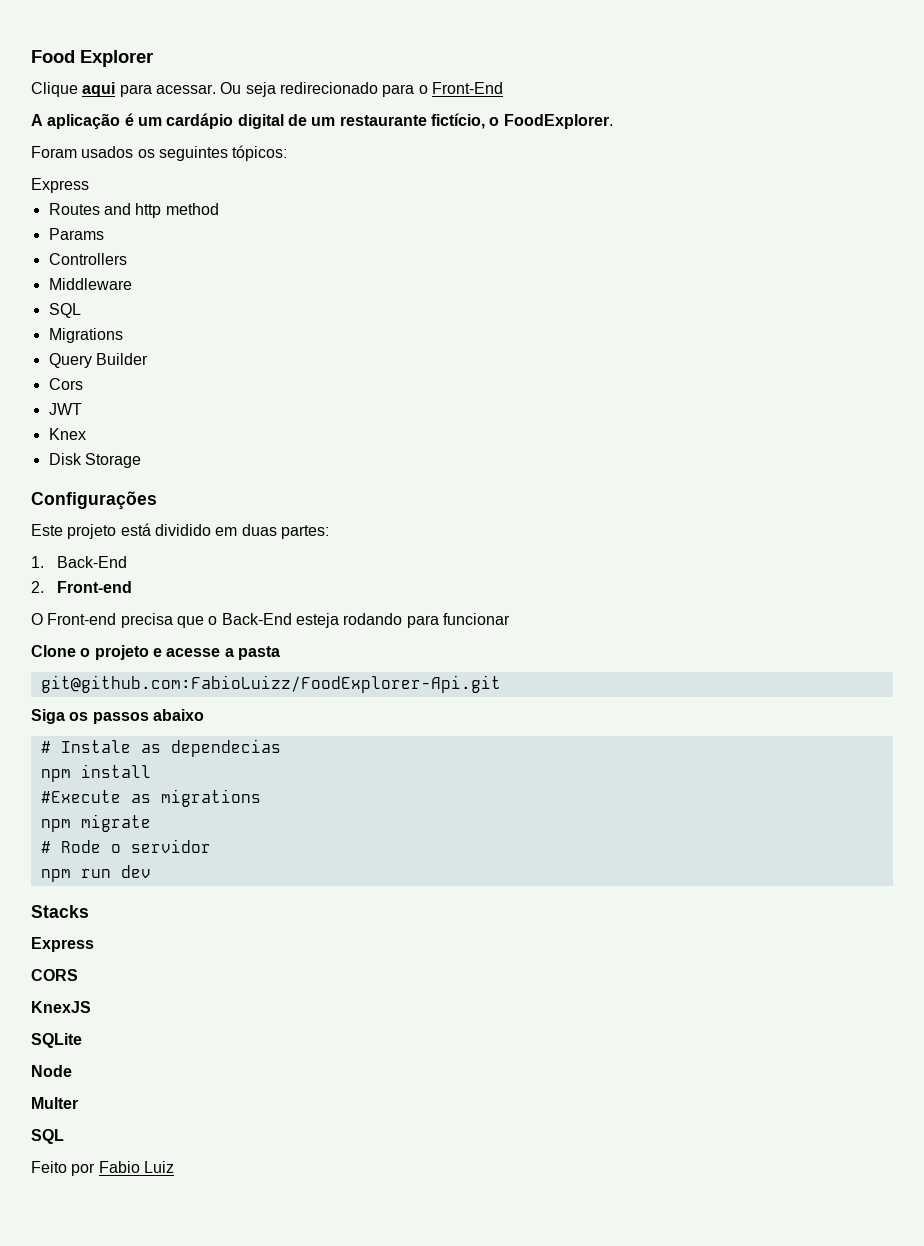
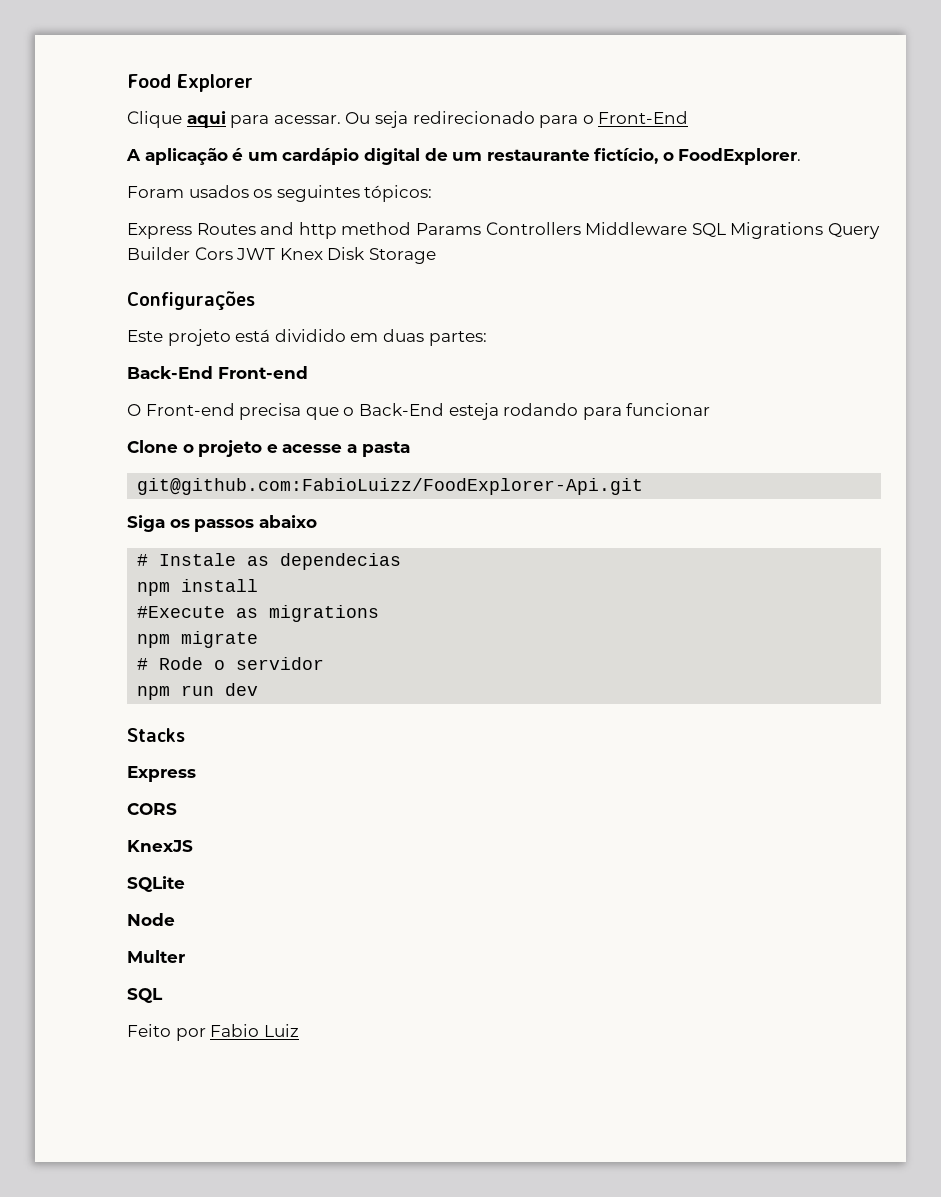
  Foram usados os seguintes tópicos:
- Express
- Routes and http method
- Params
- Controllers
- Middleware
- SQL
- Migrations
- Query Builder
- Cors
- JWT
- Knex
- Disk Storage
+ Express Routes and http method Params Controllers Middleware SQL Migrations Query Builder Cors JWT Knex Disk Storage
- 1. Back-End
- 2. Front-end
+ Back-End Front-end

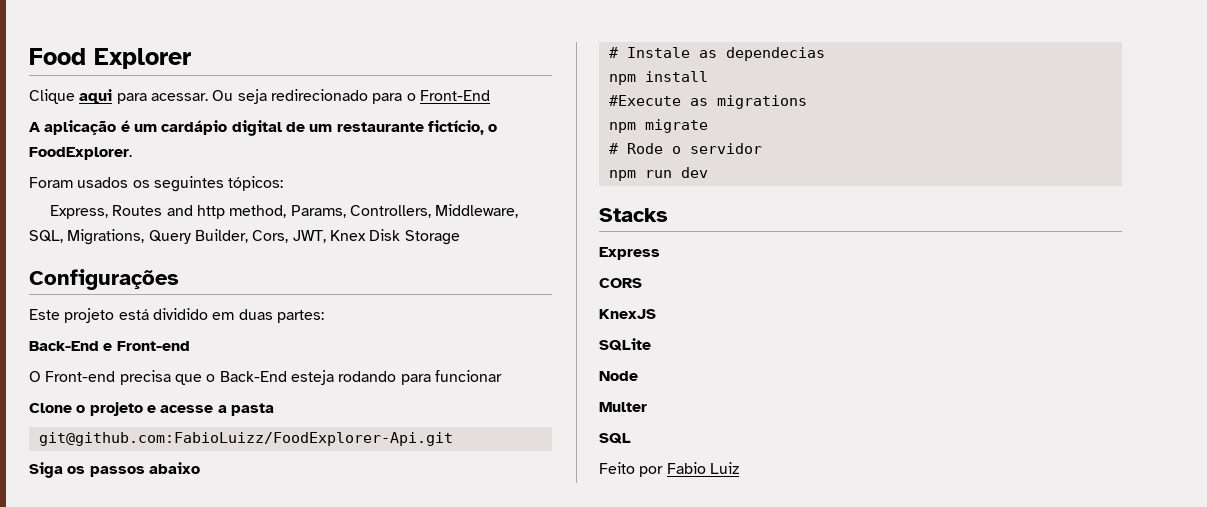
- Express Routes and http method Params Controllers Middleware SQL Migrations Query Builder Cors JWT Knex Disk Storage
+ Express, Routes and http method, Params, Controllers, Middleware, SQL, Migrations, Query Builder, Cors, JWT, Knex Disk Storage
- Back-End Front-end
+ Back-End e Front-end

